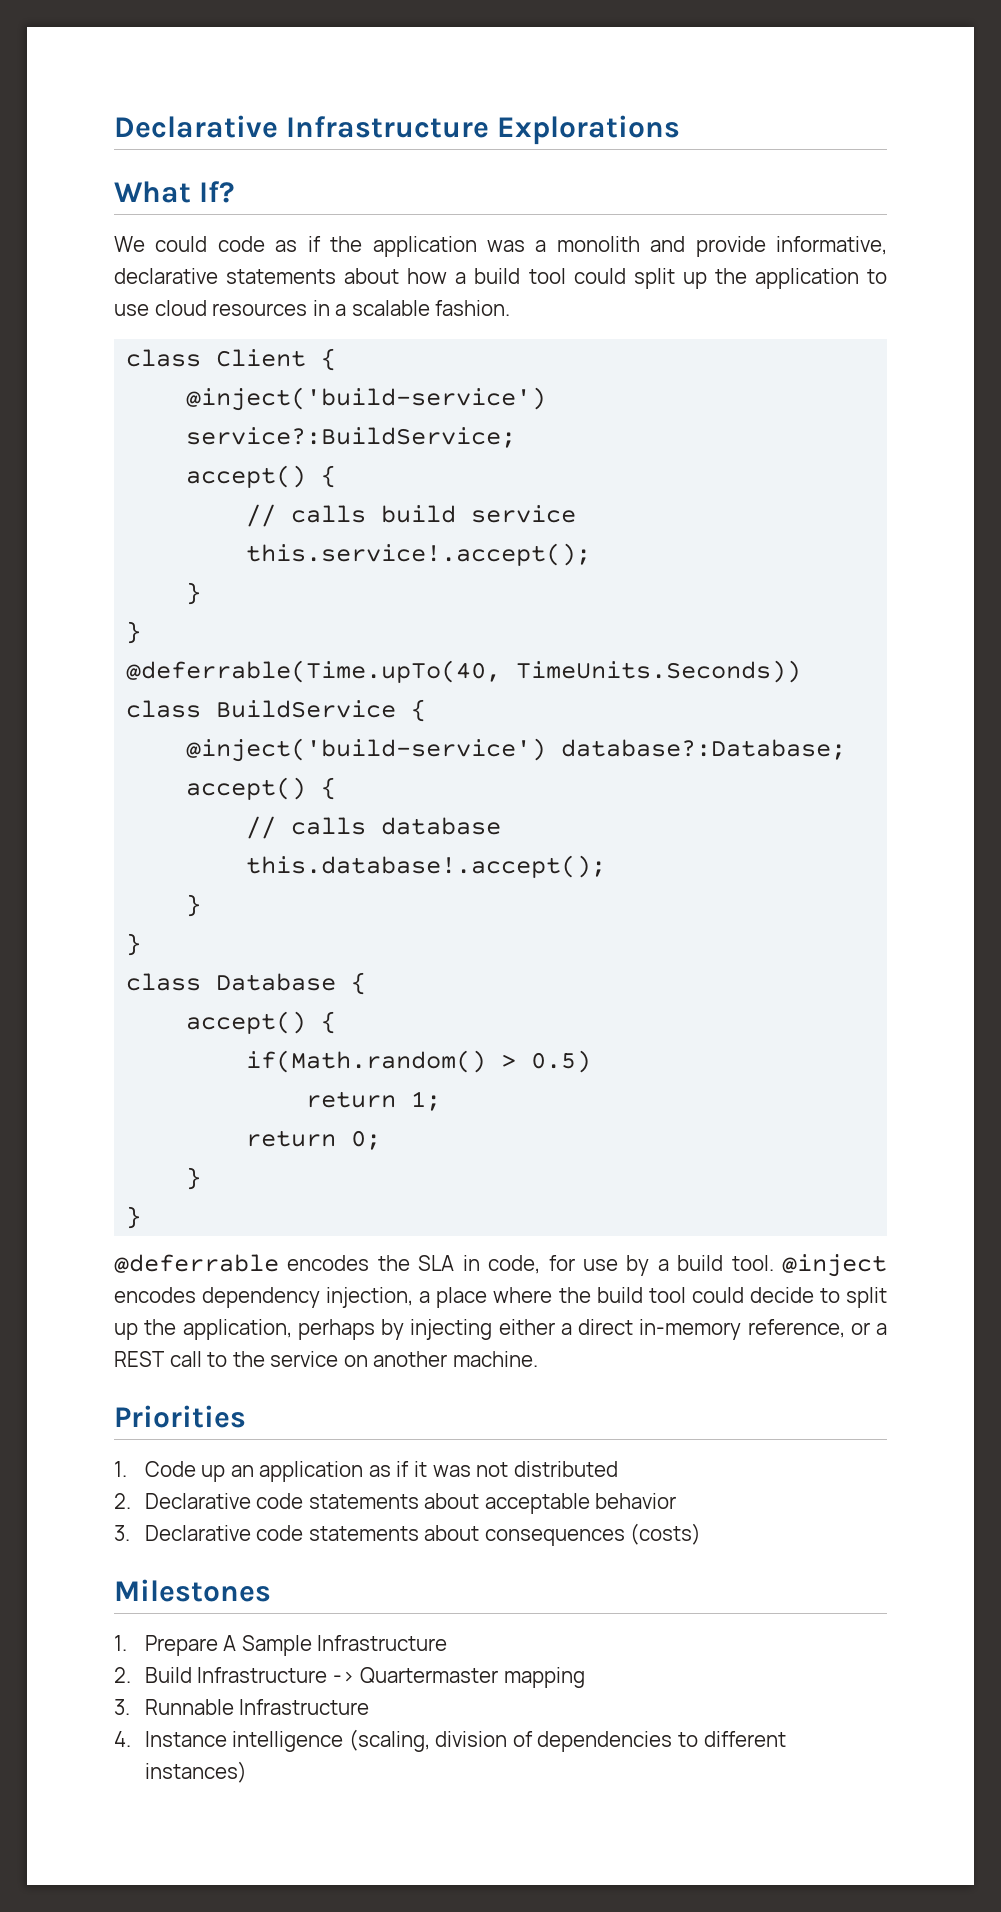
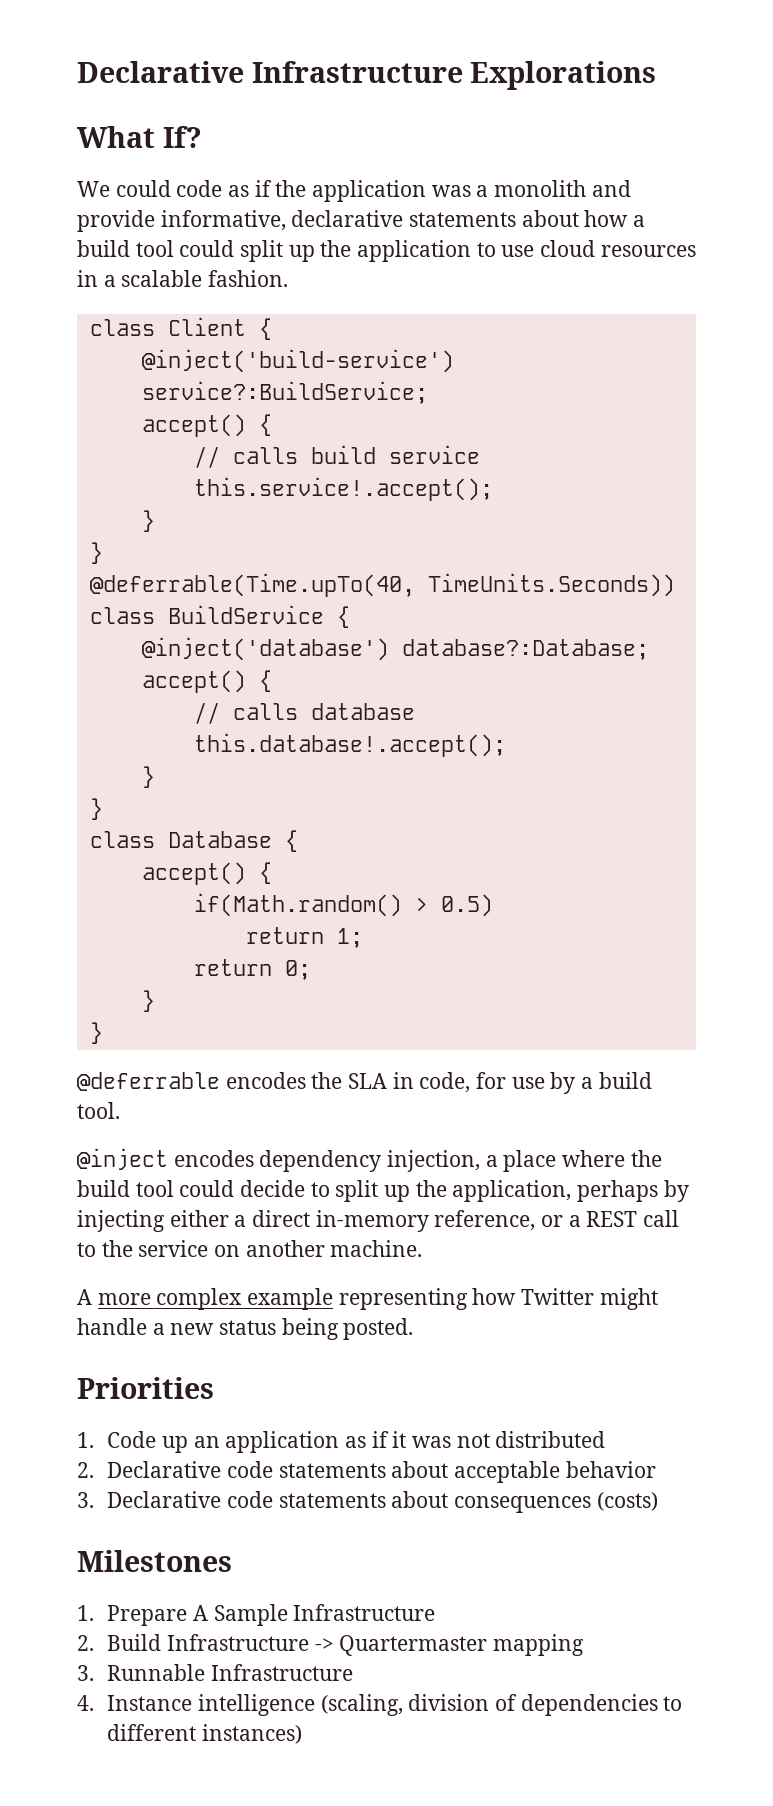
- @inject('build-service') database?:Database;
+ @inject('database') database?:Database;
- @deferrable encodes the SLA in code, for use by a build tool. @inject encodes dependency injection, a place where the build tool could decide to split up the application, perhaps by injecting either a direct in-memory reference, or a REST call to the service on another machine.
+ @deferrable encodes the SLA in code, for use by a build tool.
+ @inject encodes dependency injection, a place where the build tool could decide to split up the application, perhaps by injecting either a direct in-memory reference, or a REST call to the service on another machine.
+ A more complex example representing how Twitter might handle a new status being posted.

